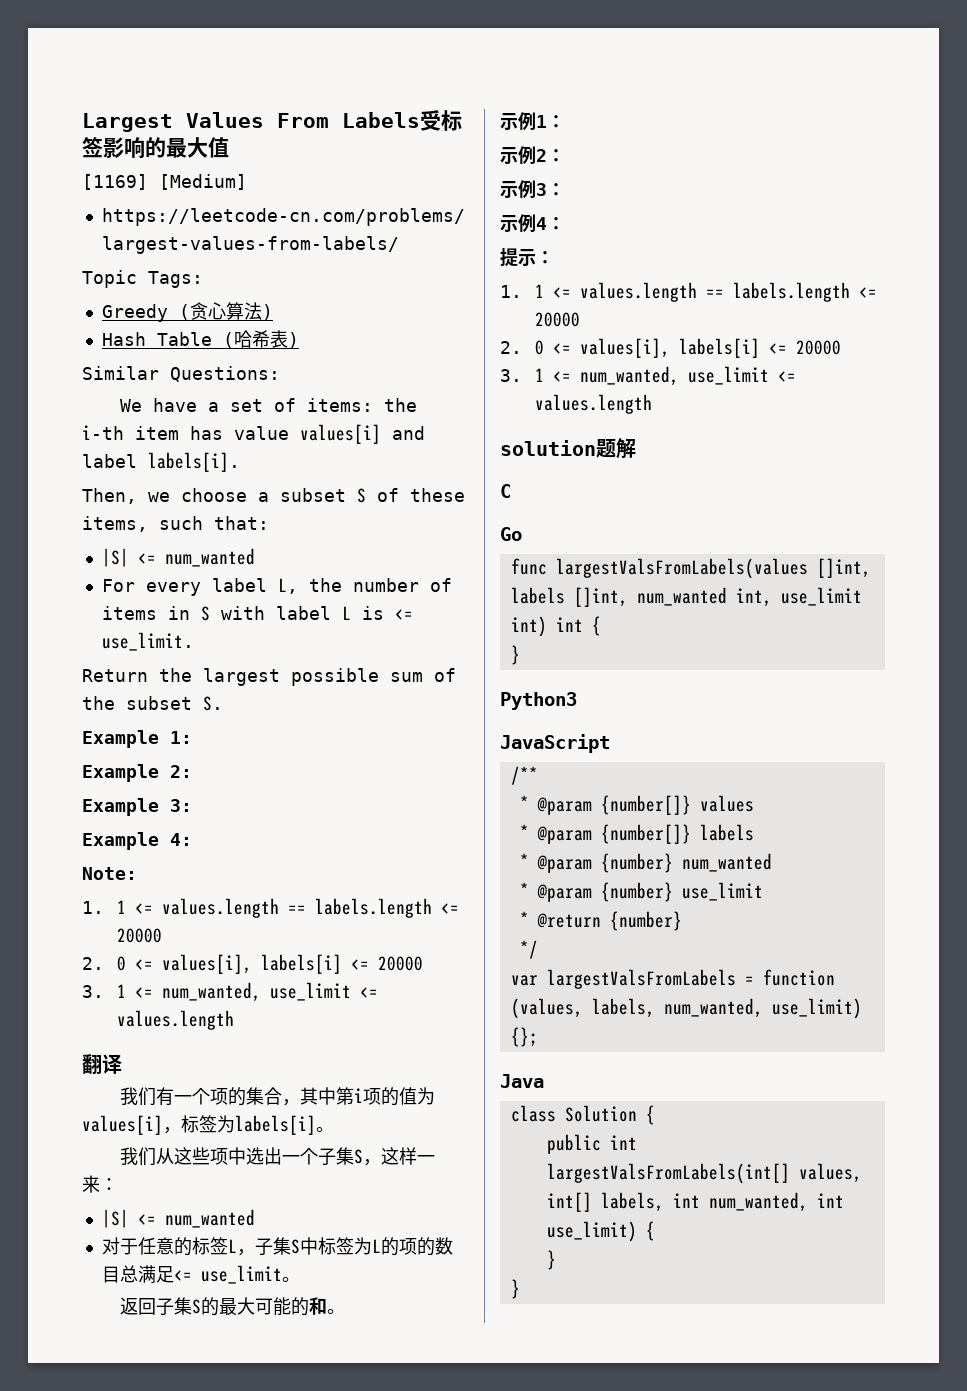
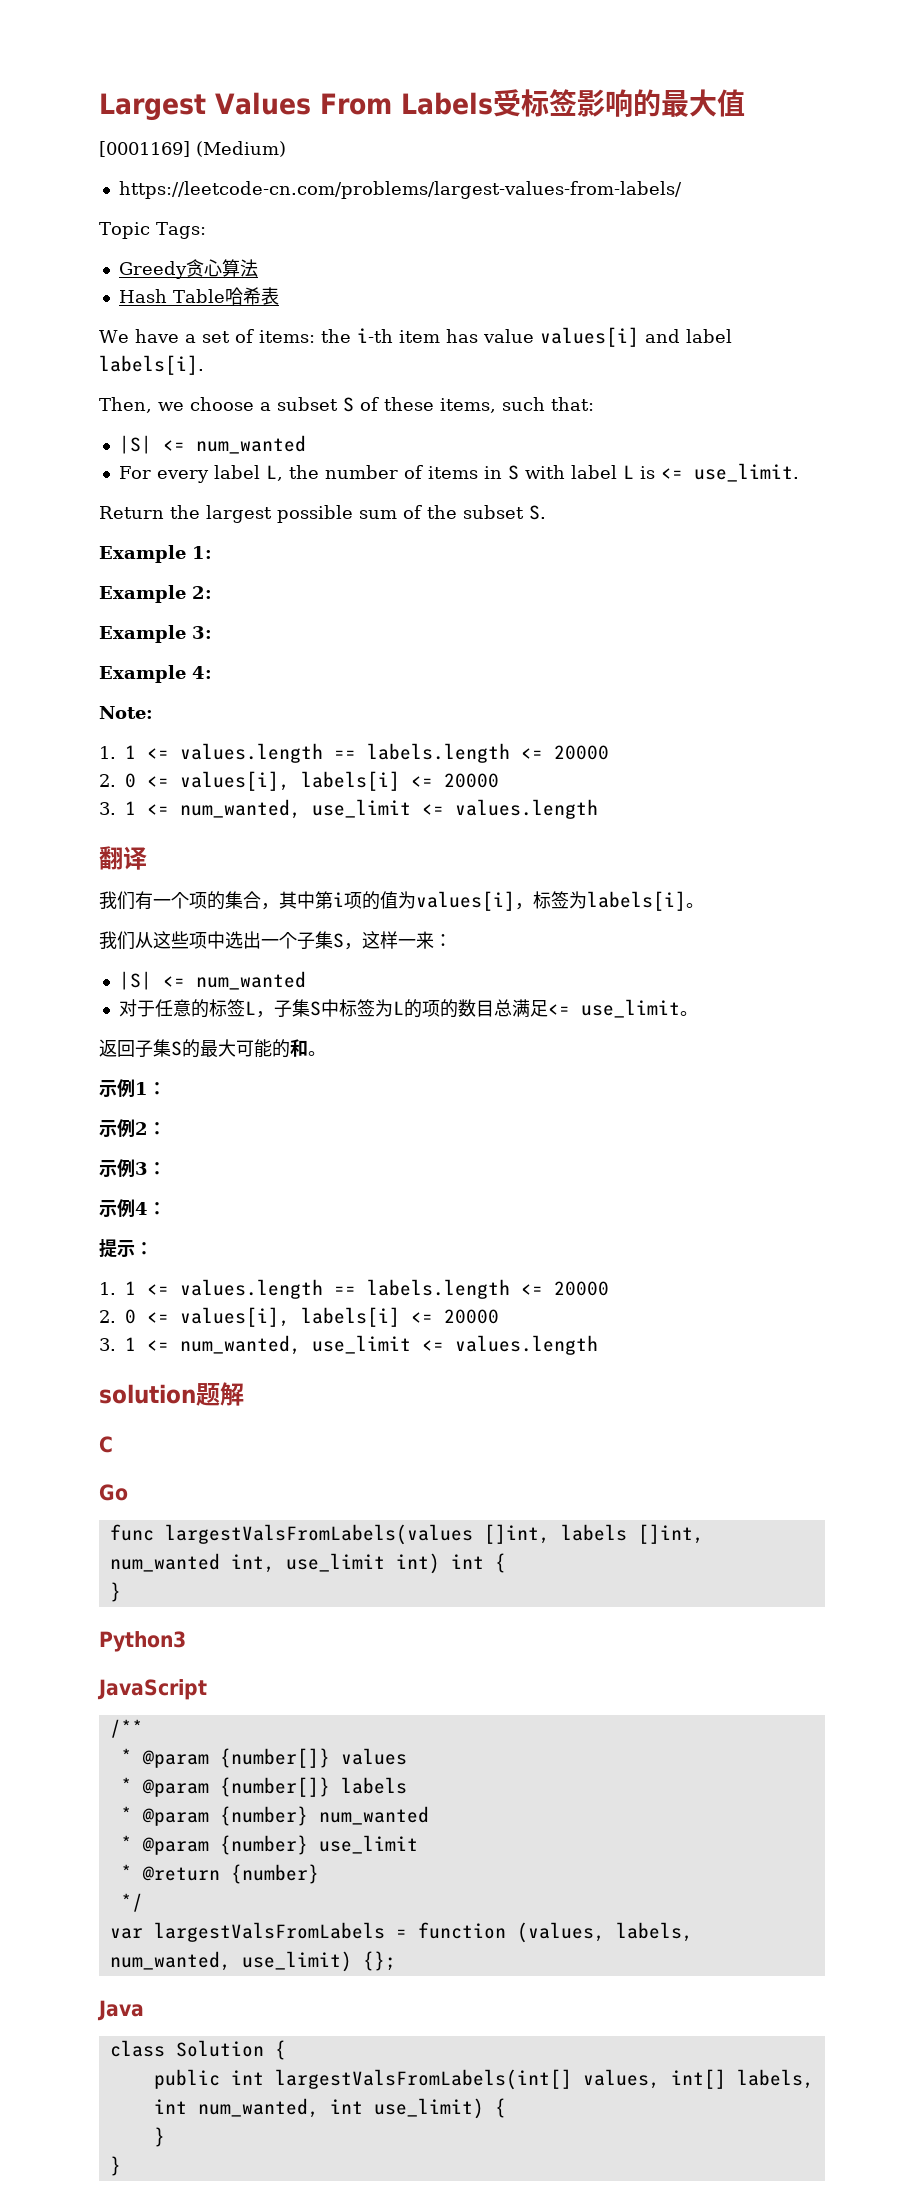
- [1169] [Medium]
+ [0001169] (Medium)
- Greedy (贪心算法)
+ Greedy贪心算法
- Hash Table (哈希表)
- Similar Questions:
+ Hash Table哈希表

